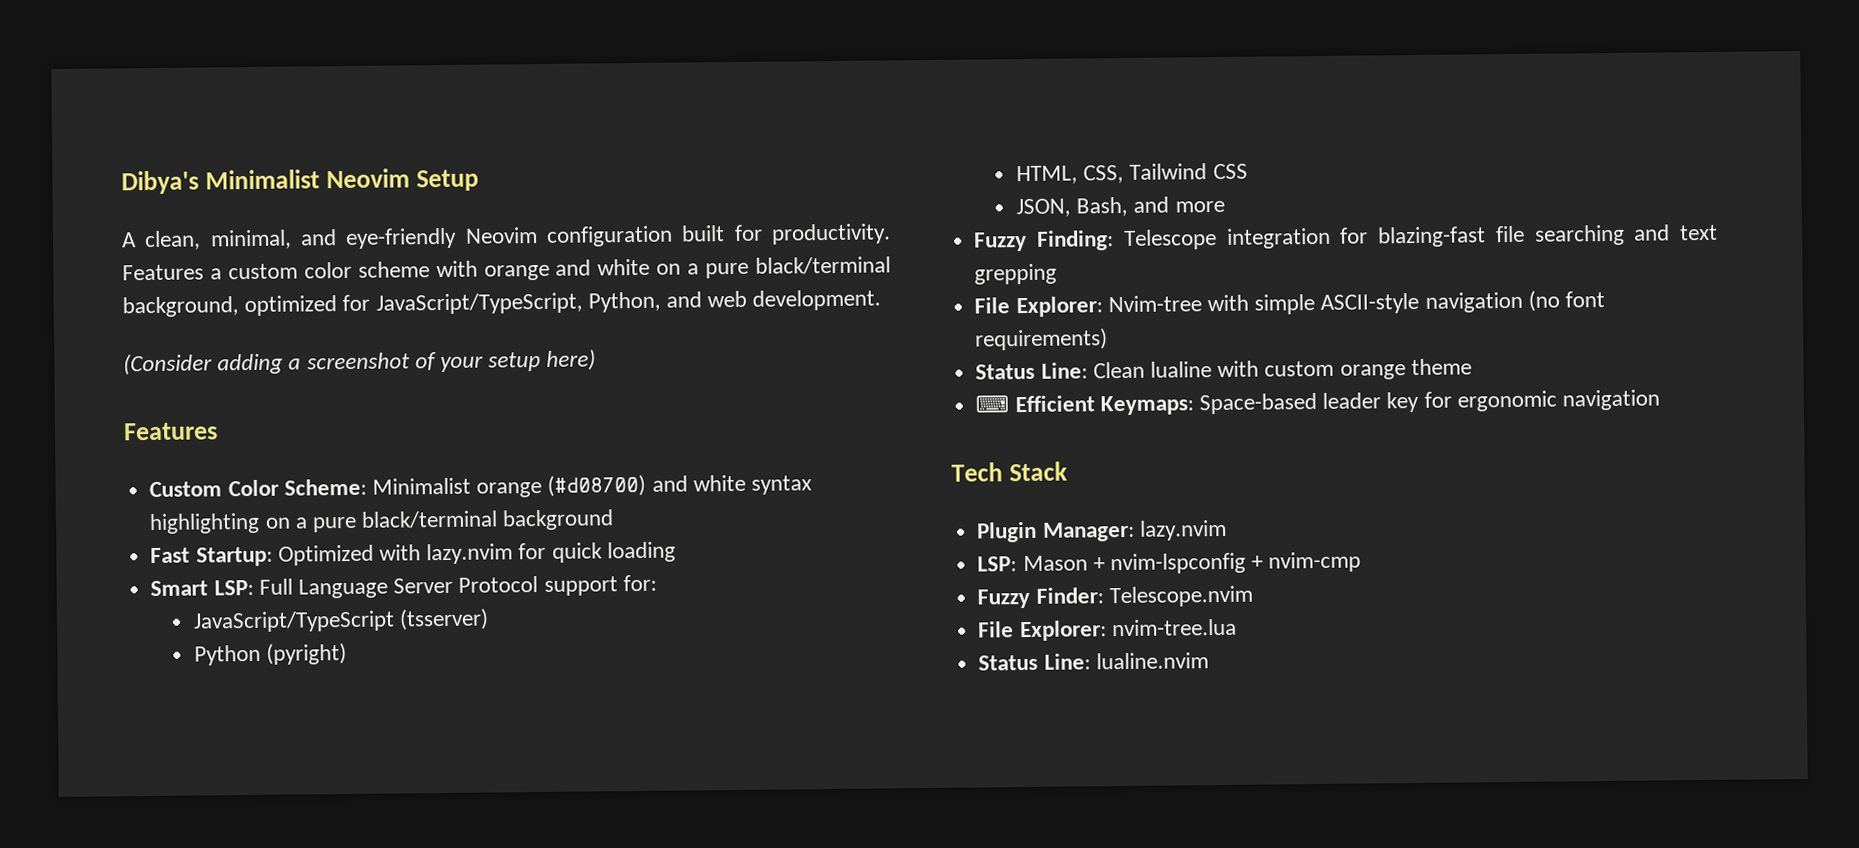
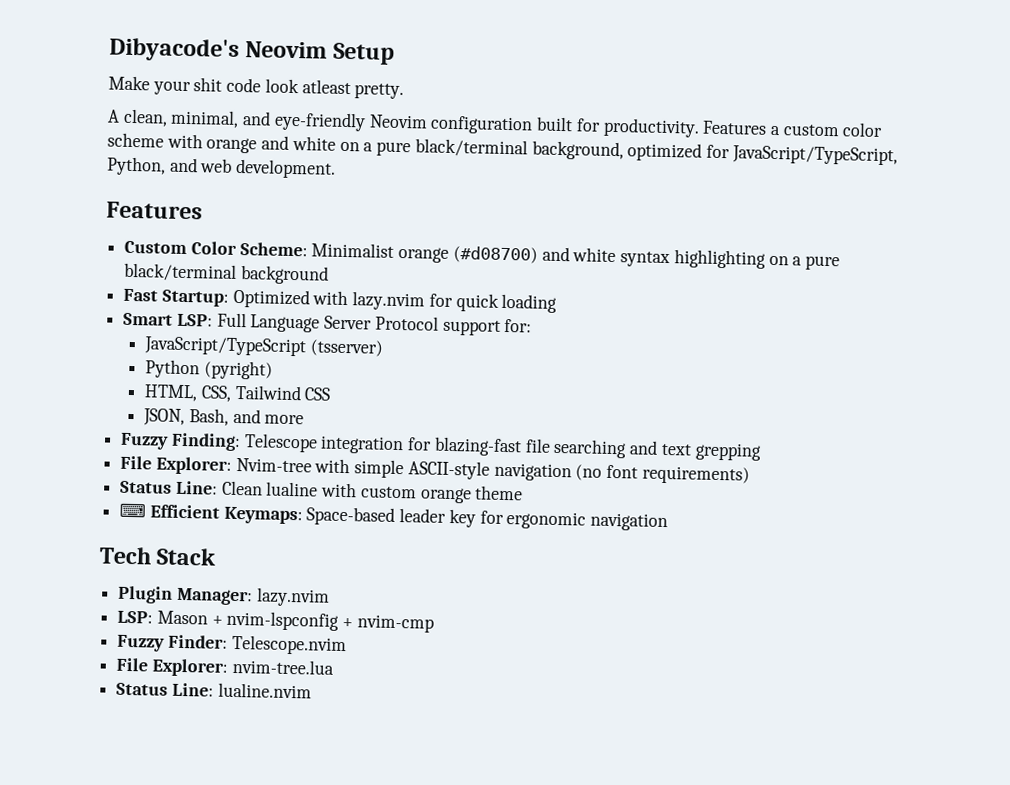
- Dibya's Minimalist Neovim Setup
+ Dibyacode's Neovim Setup
+ Make your shit code look atleast pretty.
- (Consider adding a screenshot of your setup here)

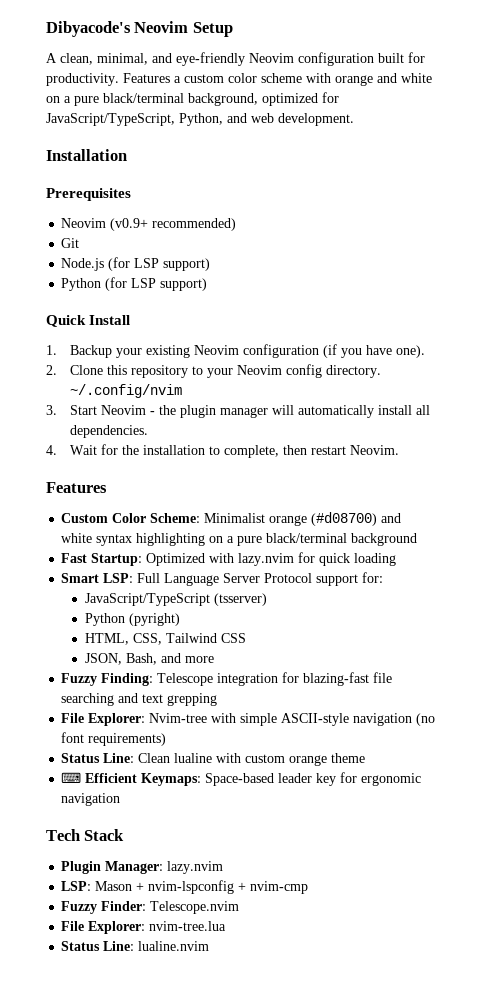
- Make your shit code look atleast pretty.
+ Installation
+ Prerequisites
+ Neovim (v0.9+ recommended)
+ Git
+ Node.js (for LSP support)
+ Python (for LSP support)
+ Quick Install
+ 1. Backup your existing Neovim configuration (if you have one).
+ 2. Clone this repository to your Neovim config directory. ~/.config/nvim
+ 3. Start Neovim - the plugin manager will automatically install all dependencies.
+ 4. Wait for the installation to complete, then restart Neovim.

